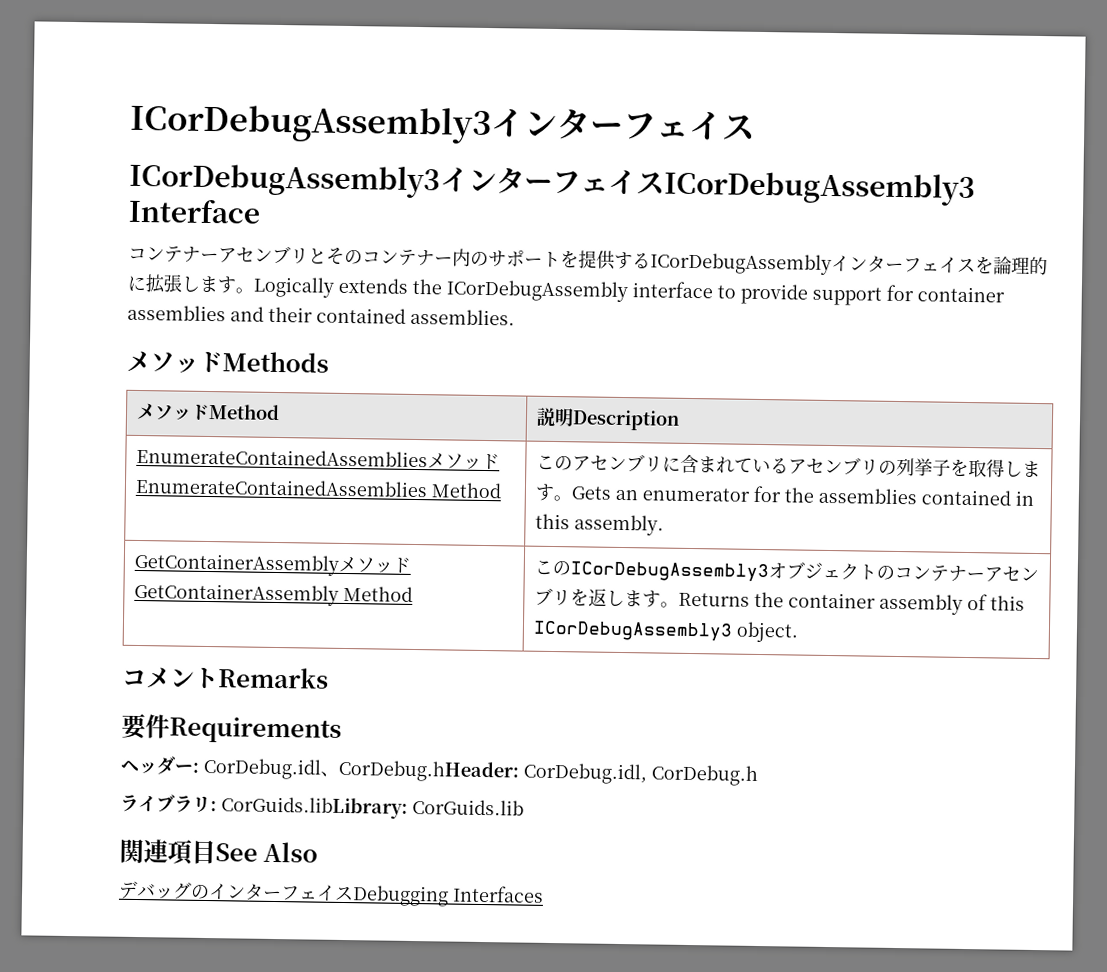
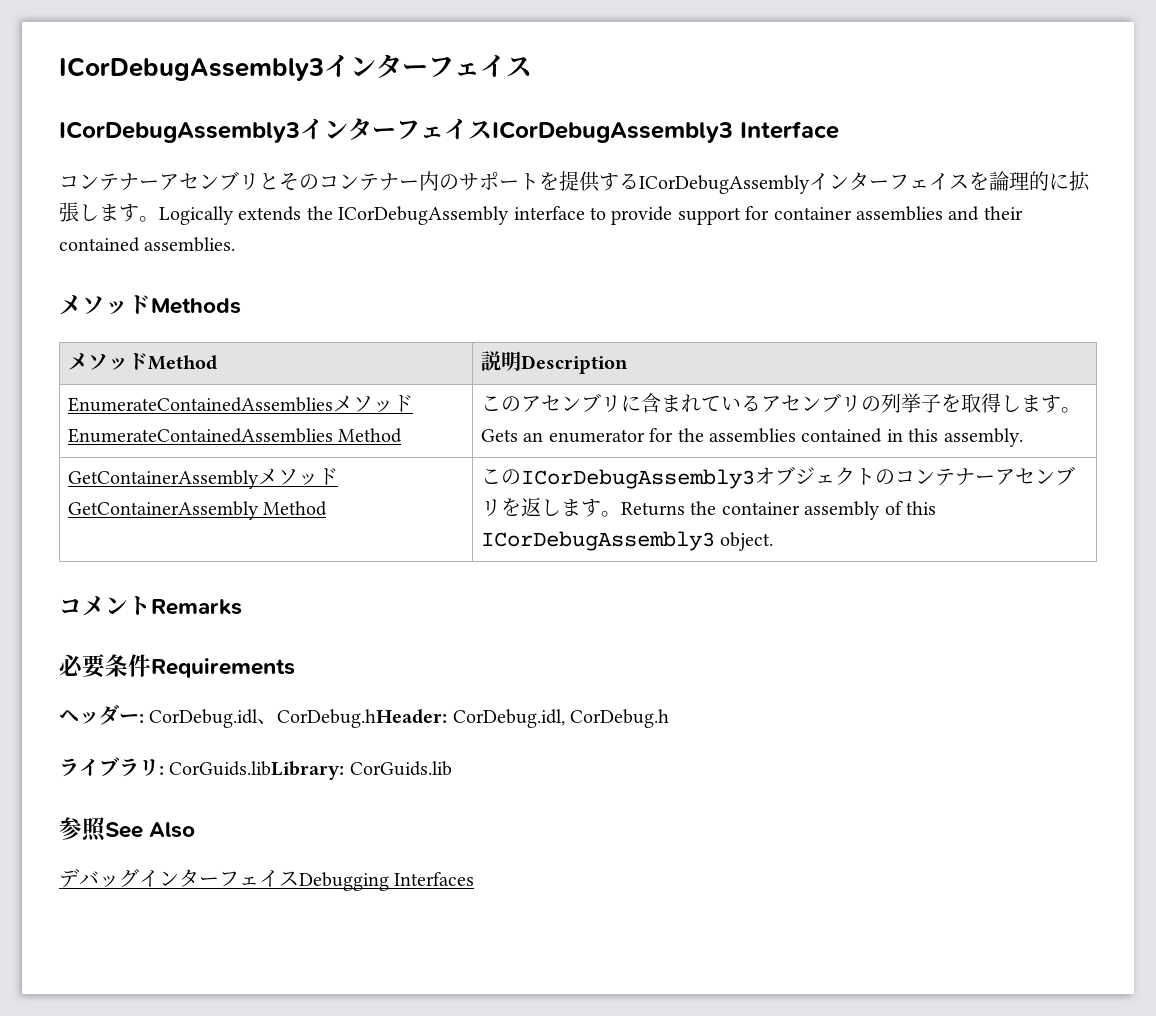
- 要件Requirements
+ 必要条件Requirements
- 関連項目See Also
+ 参照See Also
- デバッグのインターフェイスDebugging Interfaces
+ デバッグインターフェイスDebugging Interfaces

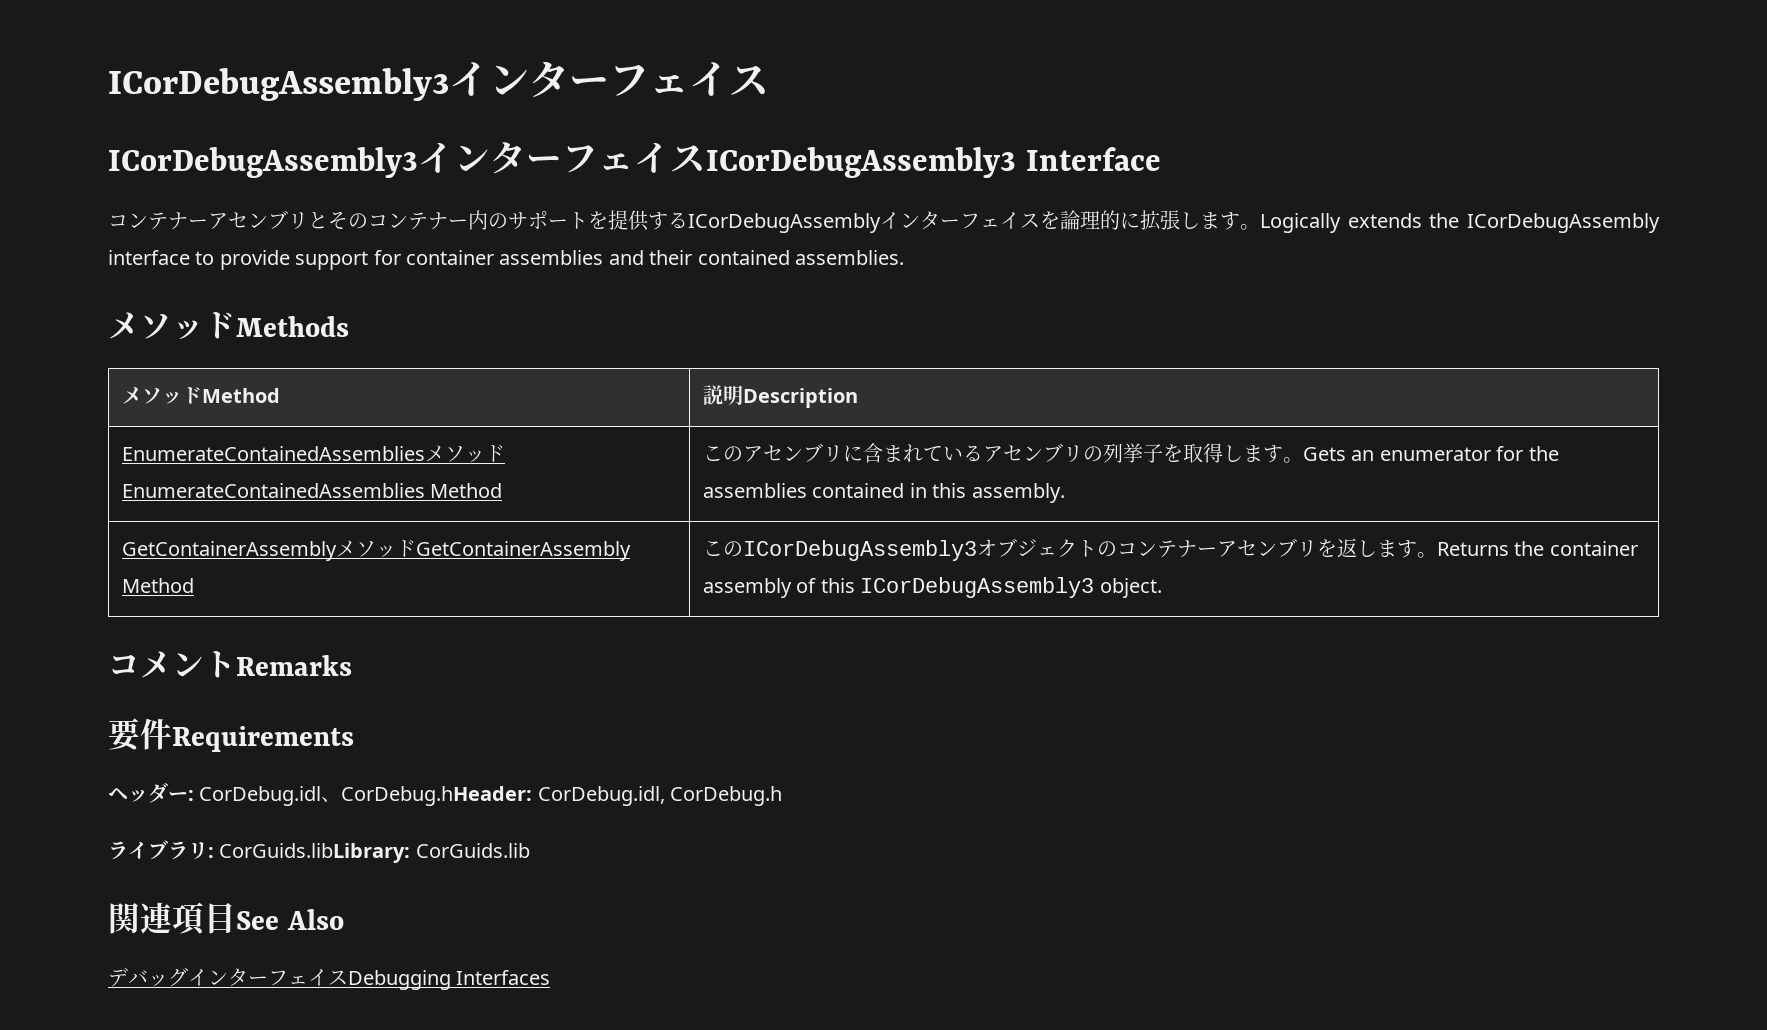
- 必要条件Requirements
+ 要件Requirements
- 参照See Also
+ 関連項目See Also

